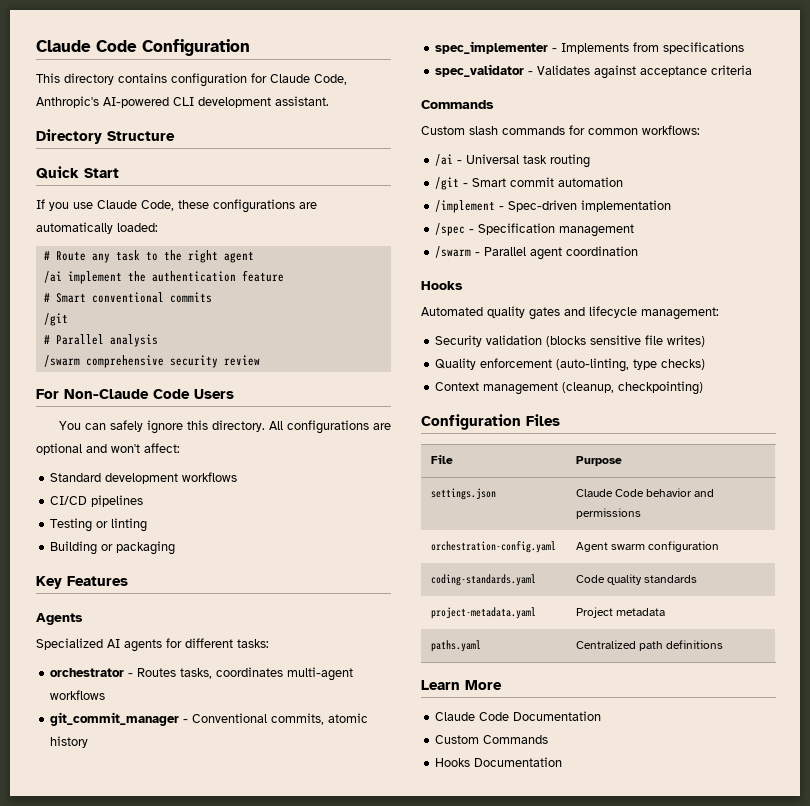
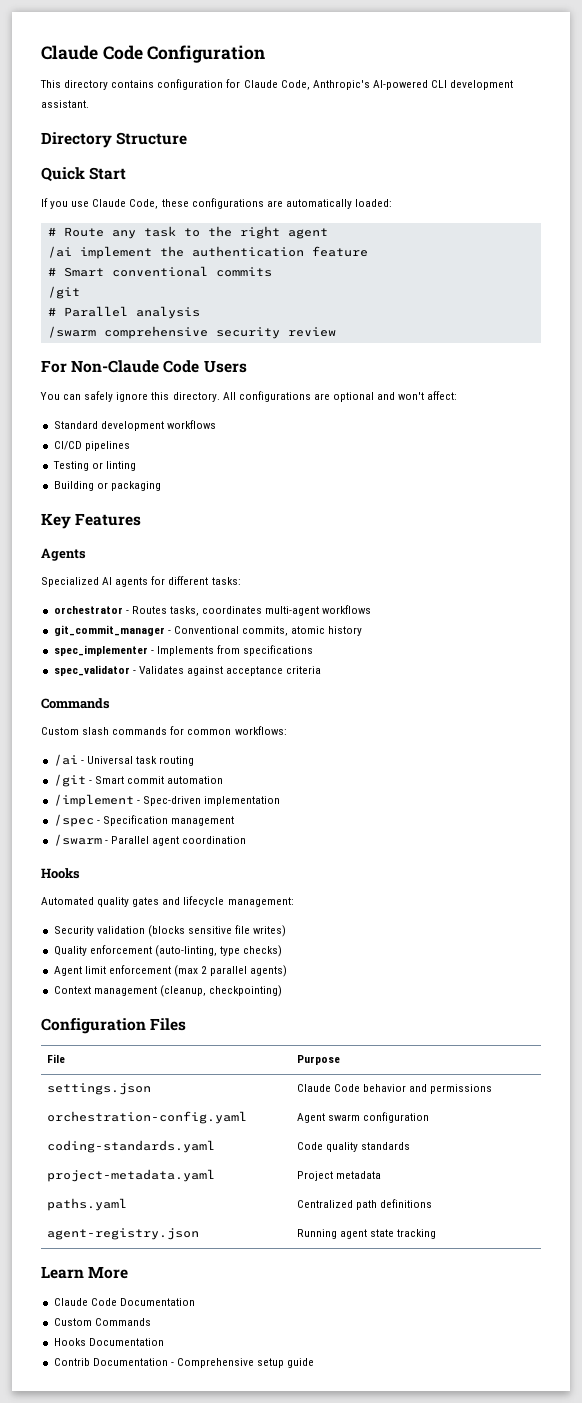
+ Agent limit enforcement (max 2 parallel agents)
+ agent-registry.json | Running agent state tracking
+ Contrib Documentation - Comprehensive setup guide

